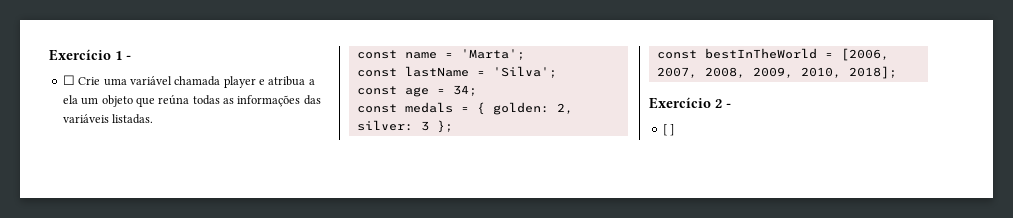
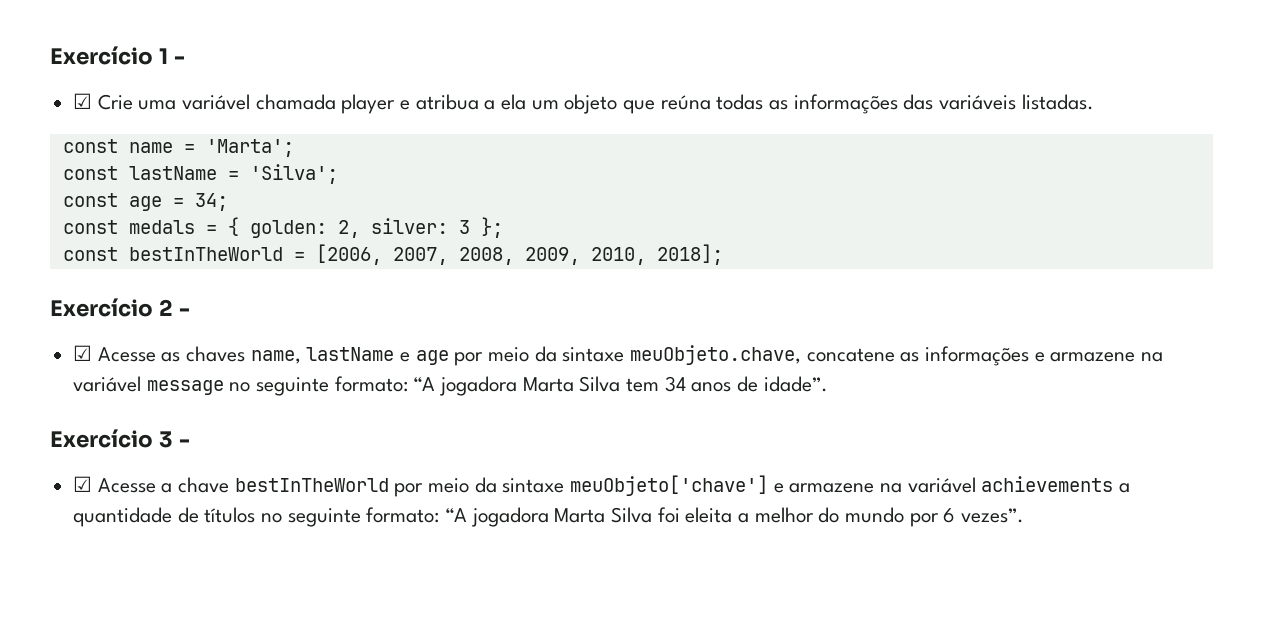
- ☐ Crie uma variável chamada player e atribua a ela um objeto que reúna todas as informações das variáveis listadas.
+ ☑ Crie uma variável chamada player e atribua a ela um objeto que reúna todas as informações das variáveis listadas.
- [ ]
+ ☑ Acesse as chaves name, lastName e age por meio da sintaxe meuObjeto.chave, concatene as informações e armazene na variável message no seguinte formato: “A jogadora Marta Silva tem 34 anos de idade”.
+ Exercício 3 -
+ ☑ Acesse a chave bestInTheWorld por meio da sintaxe meuObjeto['chave'] e armazene na variável achievements a quantidade de títulos no seguinte formato: “A jogadora Marta Silva foi eleita a melhor do mundo por 6 vezes”.

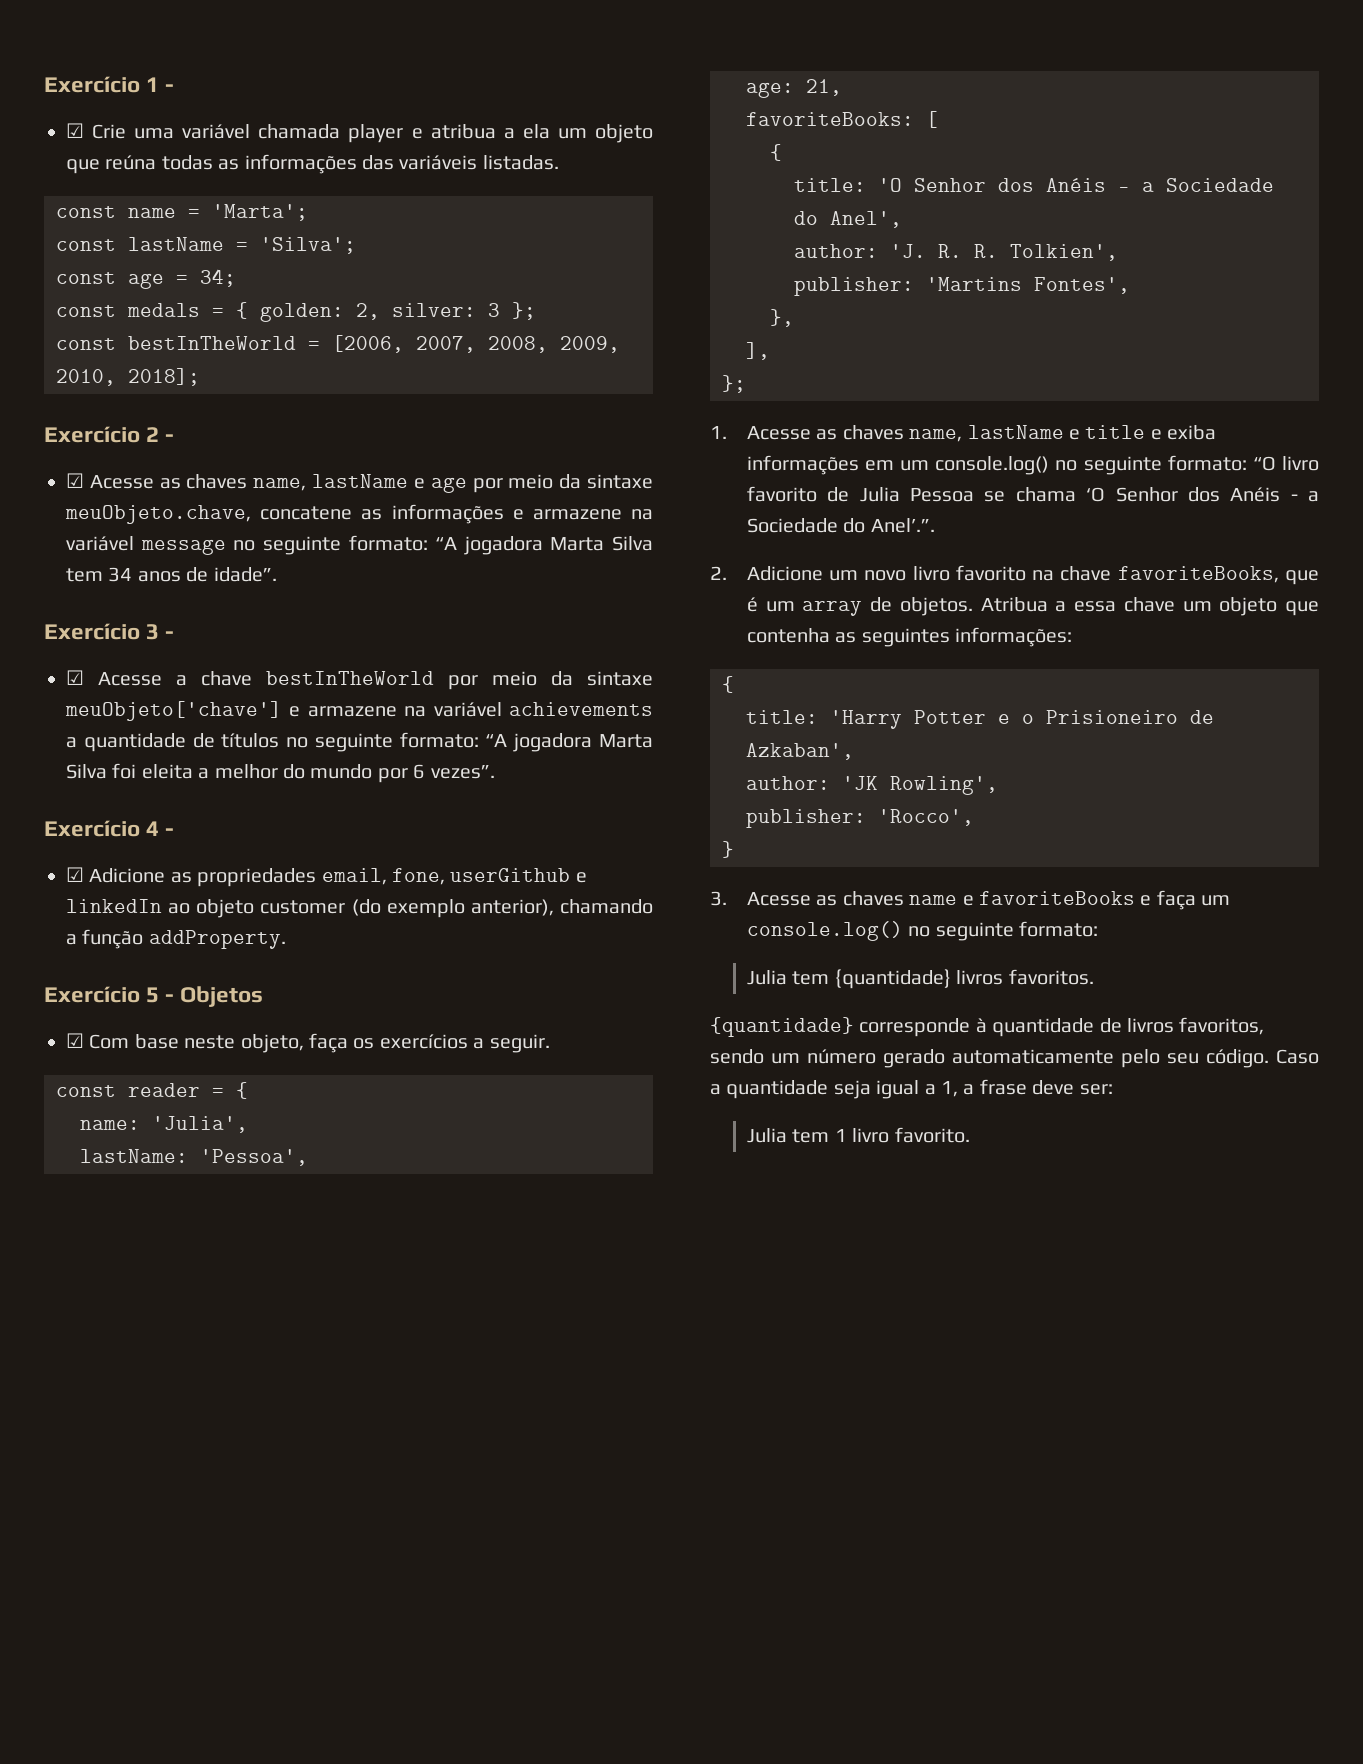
+ Exercício 4 -
+ ☑ Adicione as propriedades email, fone, userGithub e linkedIn ao objeto customer (do exemplo anterior), chamando a função addProperty.
+ Exercício 5 - Objetos
+ ☑ Com base neste objeto, faça os exercícios a seguir.
+ const reader = {
+ name: 'Julia',
+ lastName: 'Pessoa',
+ age: 21,
+ favoriteBooks: [
+ {
+ title: 'O Senhor dos Anéis - a Sociedade do Anel',
+ author: 'J. R. R. Tolkien',
+ publisher: 'Martins Fontes',
+ },
+ ],
+ };
+ 1. Acesse as chaves name, lastName e title e exiba informações em um console.log() no seguinte formato: “O livro favorito de Julia Pessoa se chama ‘O Senhor dos Anéis - a Sociedade do Anel’.”.
+ 2. Adicione um novo livro favorito na chave favoriteBooks, que é um array de objetos. Atribua a essa chave um objeto que contenha as seguintes informações:
+ {
+ title: 'Harry Potter e o Prisioneiro de Azkaban',
+ author: 'JK Rowling',
+ publisher: 'Rocco',
+ }
+ 3. Acesse as chaves name e favoriteBooks e faça um console.log() no seguinte formato:
+ Julia tem {quantidade} livros favoritos.
+ {quantidade} corresponde à quantidade de livros favoritos, sendo um número gerado automaticamente pelo seu código. Caso a quantidade seja igual a 1, a frase deve ser:
+ Julia tem 1 livro favorito.

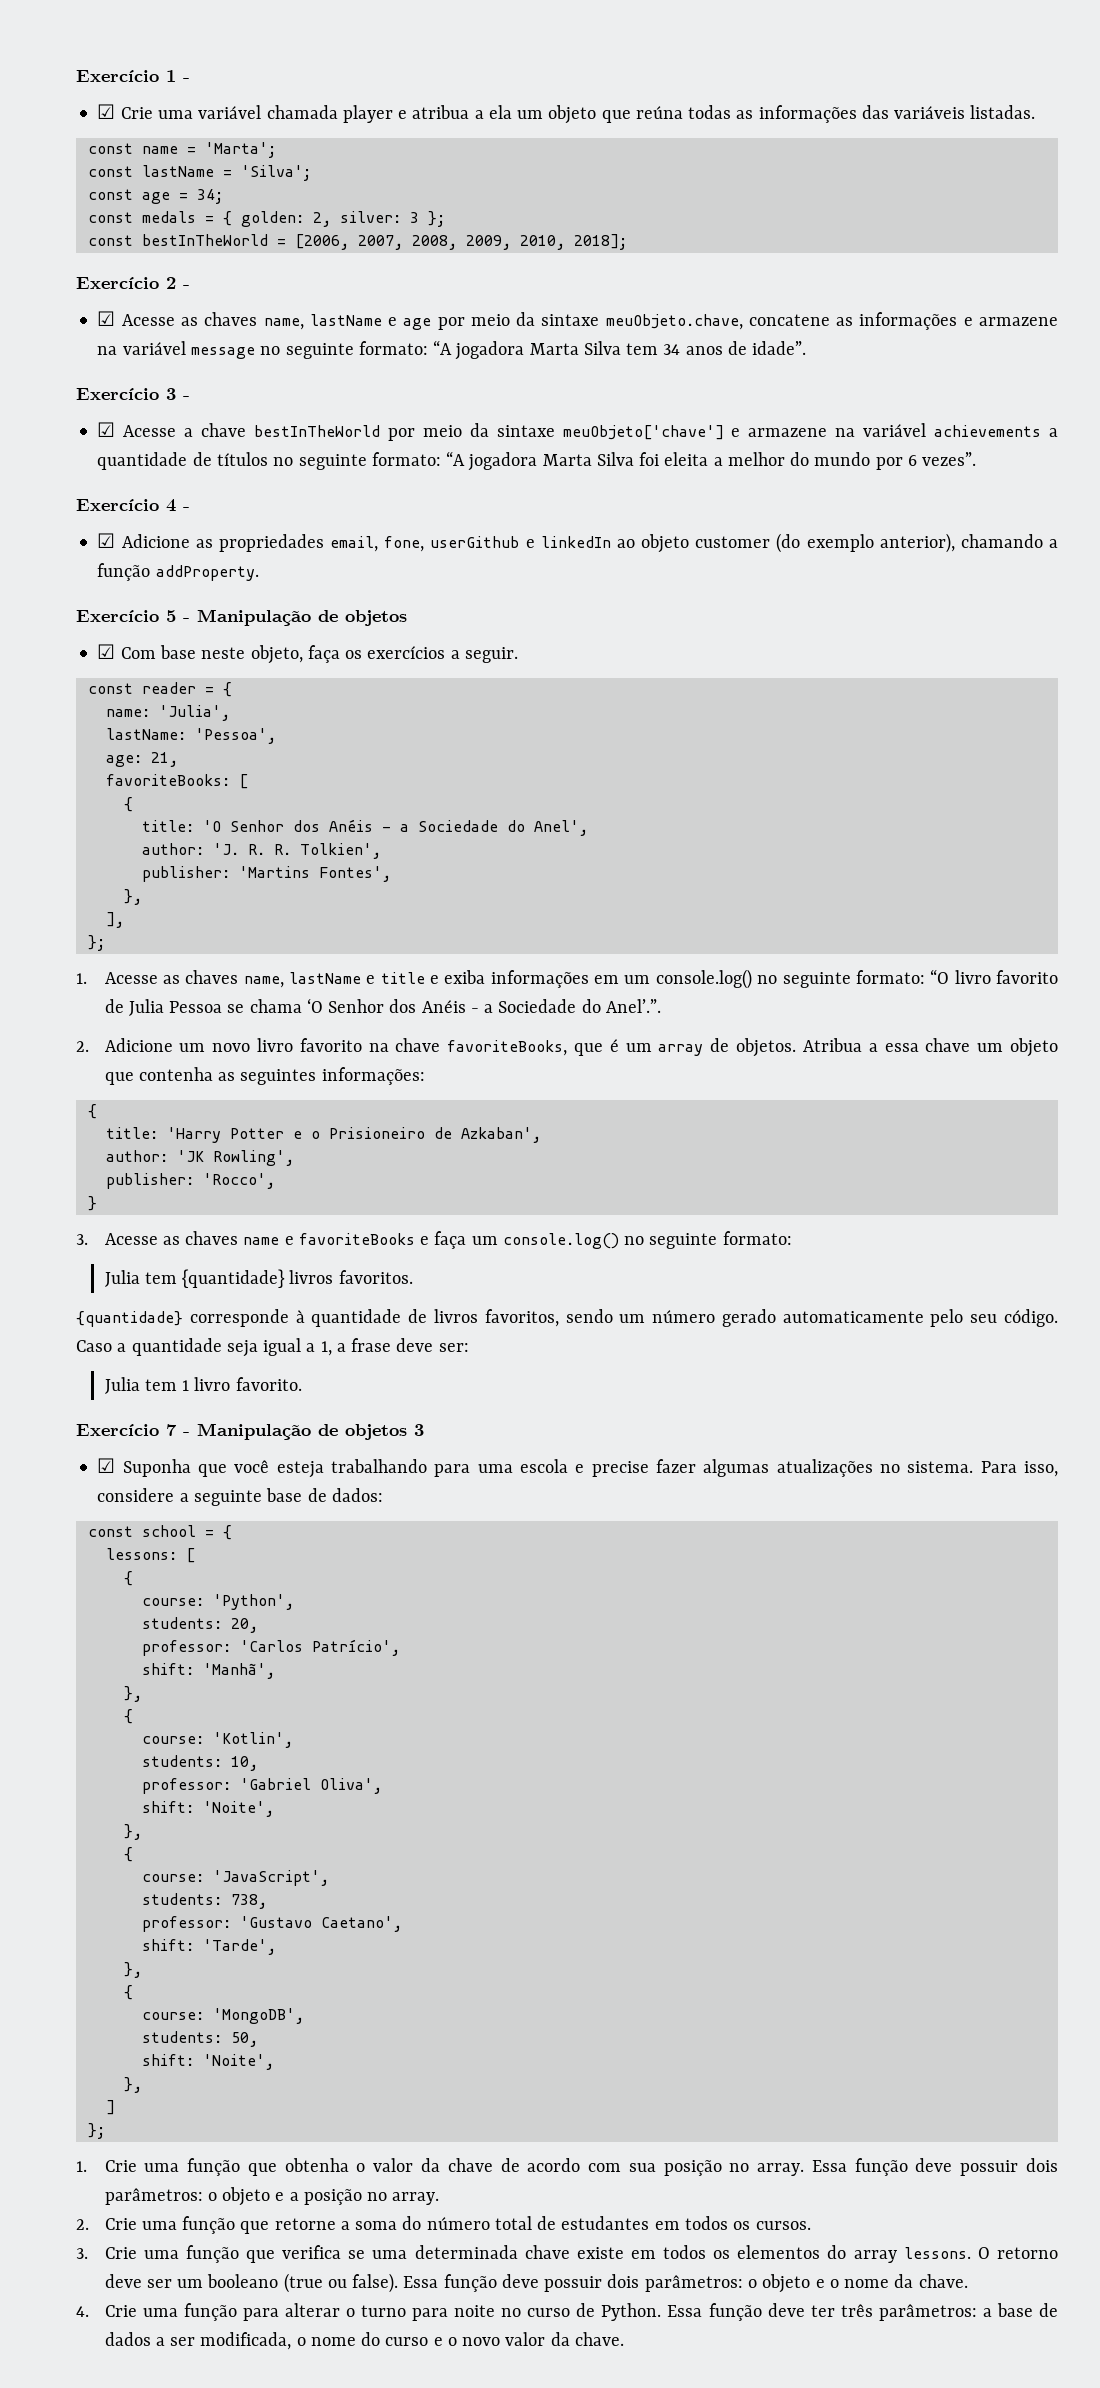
- Exercício 5 - Objetos
+ Exercício 5 - Manipulação de objetos
+ Exercício 7 - Manipulação de objetos 3
+ ☑ Suponha que você esteja trabalhando para uma escola e precise fazer algumas atualizações no sistema. Para isso, considere a seguinte base de dados:
+ const school = {
+ lessons: [
+ {
+ course: 'Python',
+ students: 20,
+ professor: 'Carlos Patrício',
+ shift: 'Manhã',
+ },
+ {
+ course: 'Kotlin',
+ students: 10,
+ professor: 'Gabriel Oliva',
+ shift: 'Noite',
+ },
+ {
+ course: 'JavaScript',
+ students: 738,
+ professor: 'Gustavo Caetano',
+ shift: 'Tarde',
+ },
+ {
+ course: 'MongoDB',
+ students: 50,
+ shift: 'Noite',
+ },
+ ]
+ };
+ 1. Crie uma função que obtenha o valor da chave de acordo com sua posição no array. Essa função deve possuir dois parâmetros: o objeto e a posição no array.
+ 2. Crie uma função que retorne a soma do número total de estudantes em todos os cursos.
+ 3. Crie uma função que verifica se uma determinada chave existe em todos os elementos do array lessons. O retorno deve ser um booleano (true ou false). Essa função deve possuir dois parâmetros: o objeto e o nome da chave.
+ 4. Crie uma função para alterar o turno para noite no curso de Python. Essa função deve ter três parâmetros: a base de dados a ser modificada, o nome do curso e o novo valor da chave.

